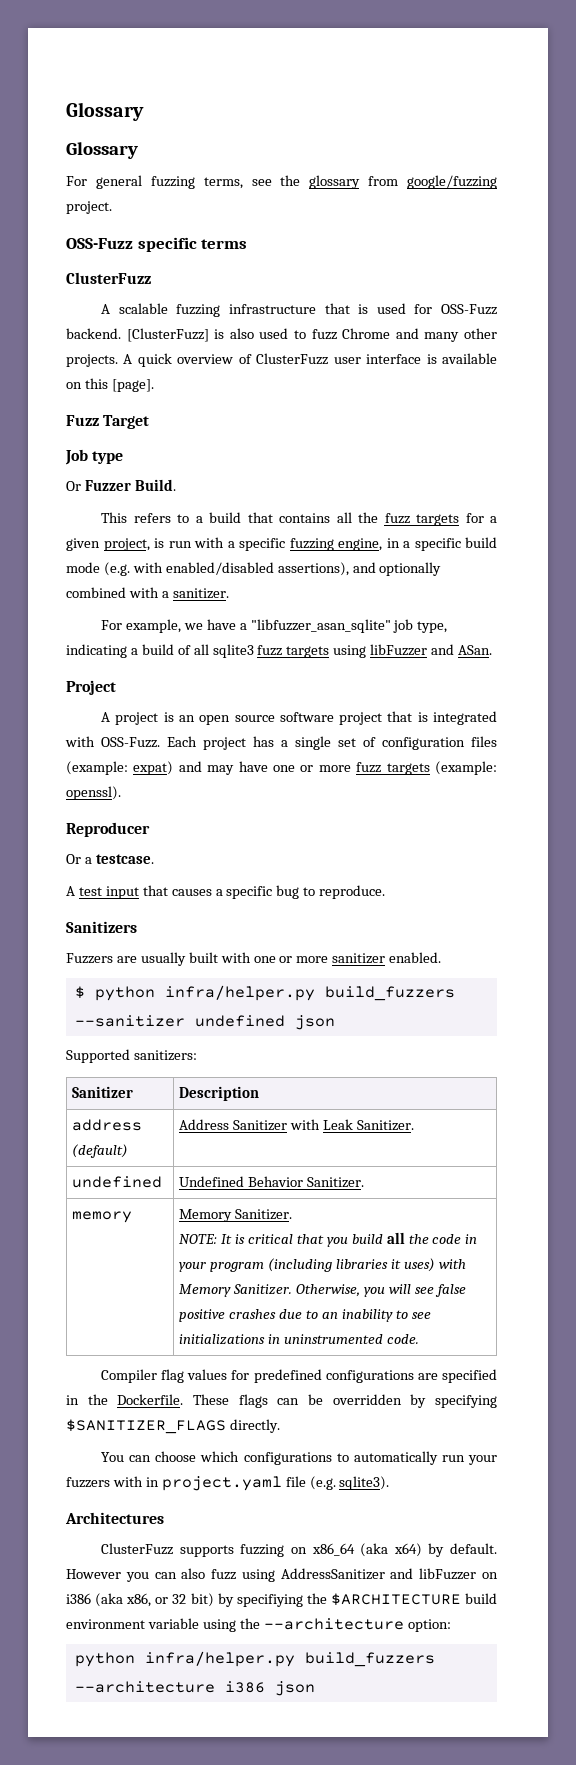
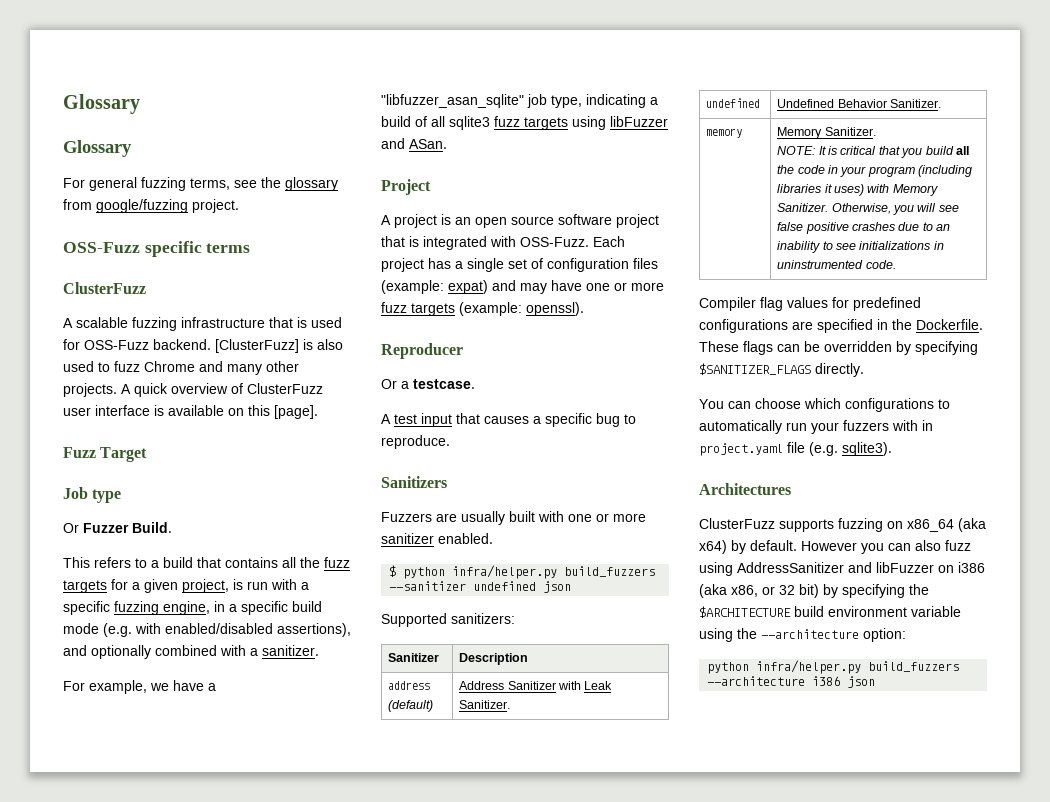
- However you can also fuzz using AddressSanitizer and libFuzzer on i386 (aka x86, or 32 bit) by specifiying the $ARCHITECTURE build environment variable using the --architecture option:
+ However you can also fuzz using AddressSanitizer and libFuzzer on i386 (aka x86, or 32 bit) by specifying the $ARCHITECTURE build environment variable using the --architecture option:

